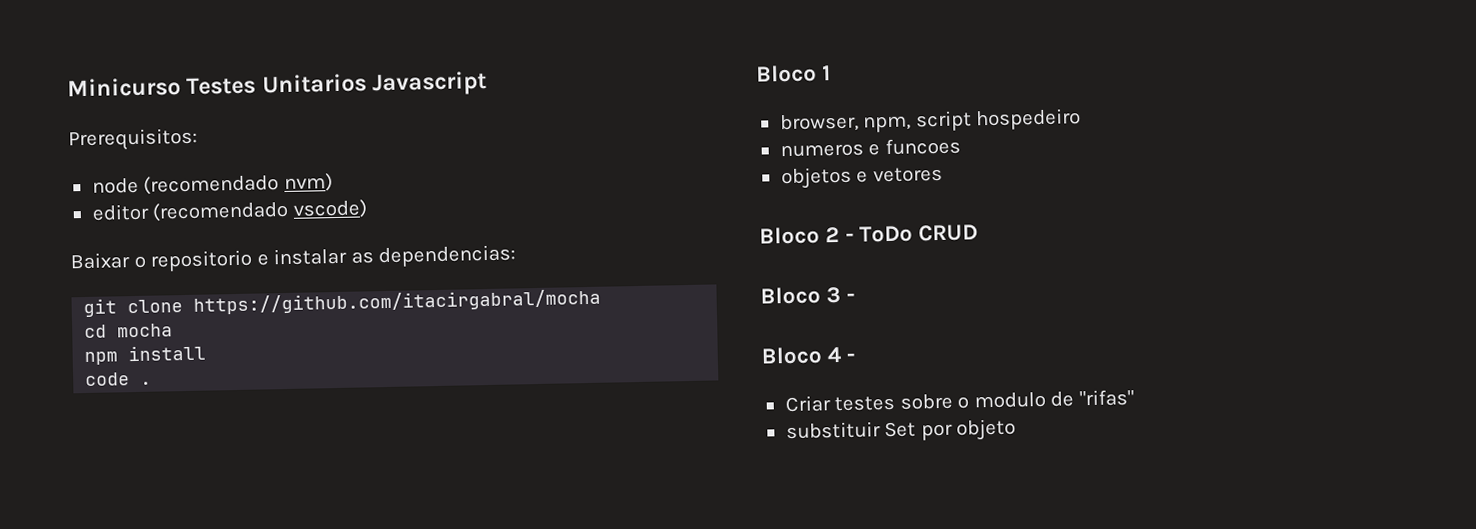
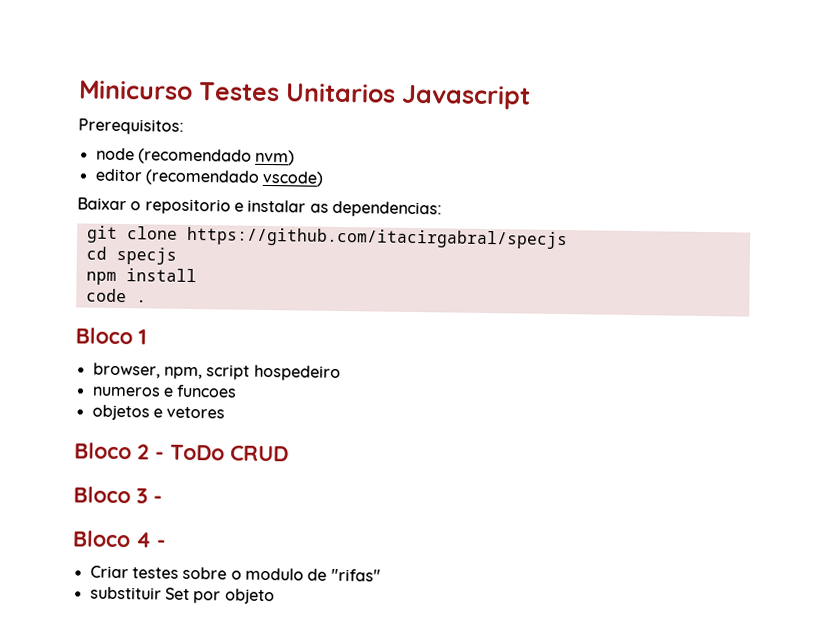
- git clone https://github.com/itacirgabral/mocha
+ git clone https://github.com/itacirgabral/specjs
- cd mocha
+ cd specjs

